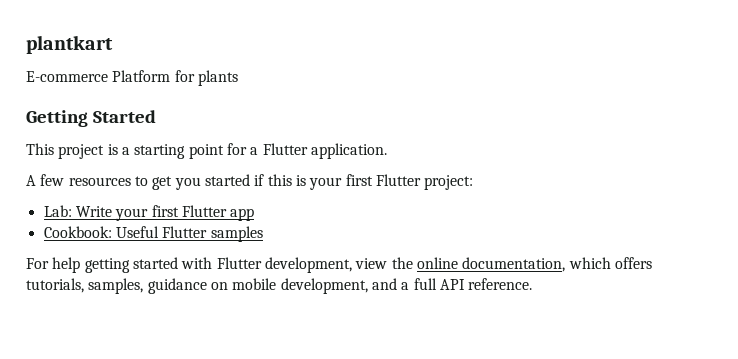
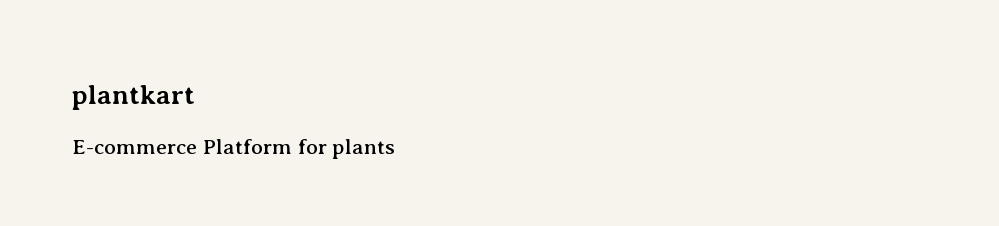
- Getting Started
- This project is a starting point for a Flutter application.
- A few resources to get you started if this is your first Flutter project:
- Lab: Write your first Flutter app
- Cookbook: Useful Flutter samples
- For help getting started with Flutter development, view the online documentation, which offers tutorials, samples, guidance on mobile development, and a full API reference.

